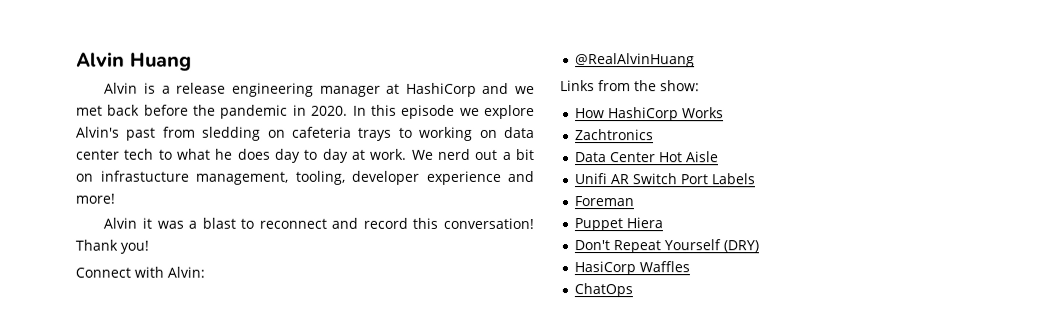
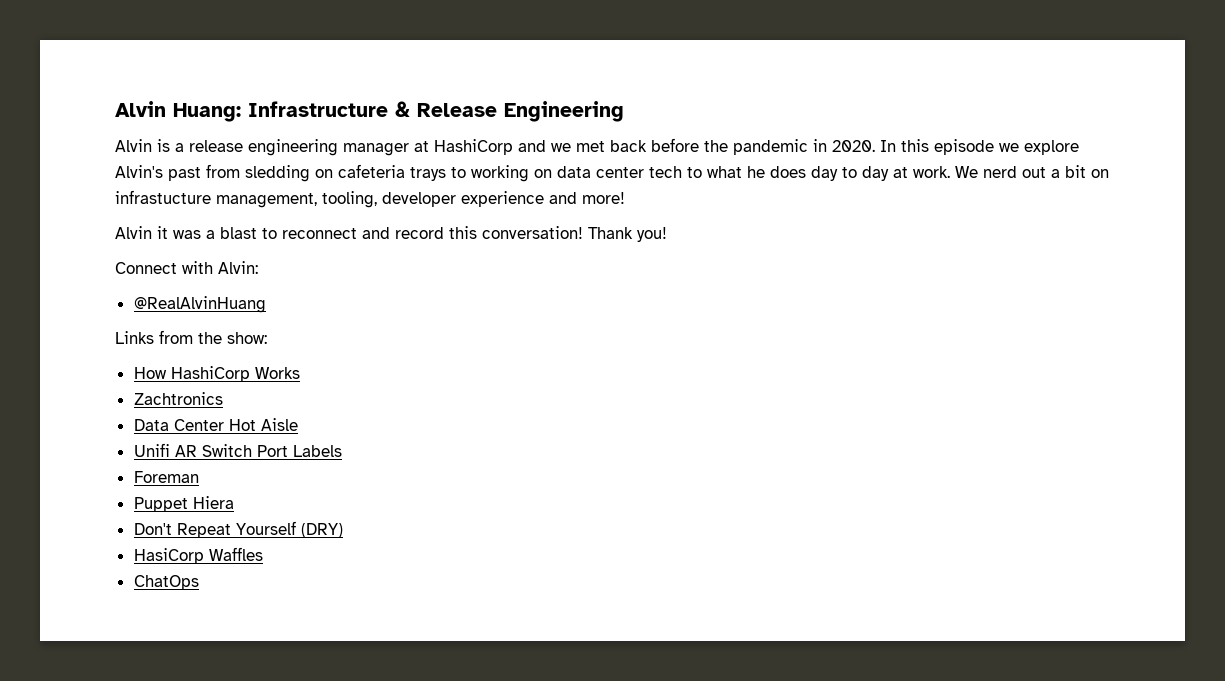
- Alvin Huang
+ Alvin Huang: Infrastructure & Release Engineering

